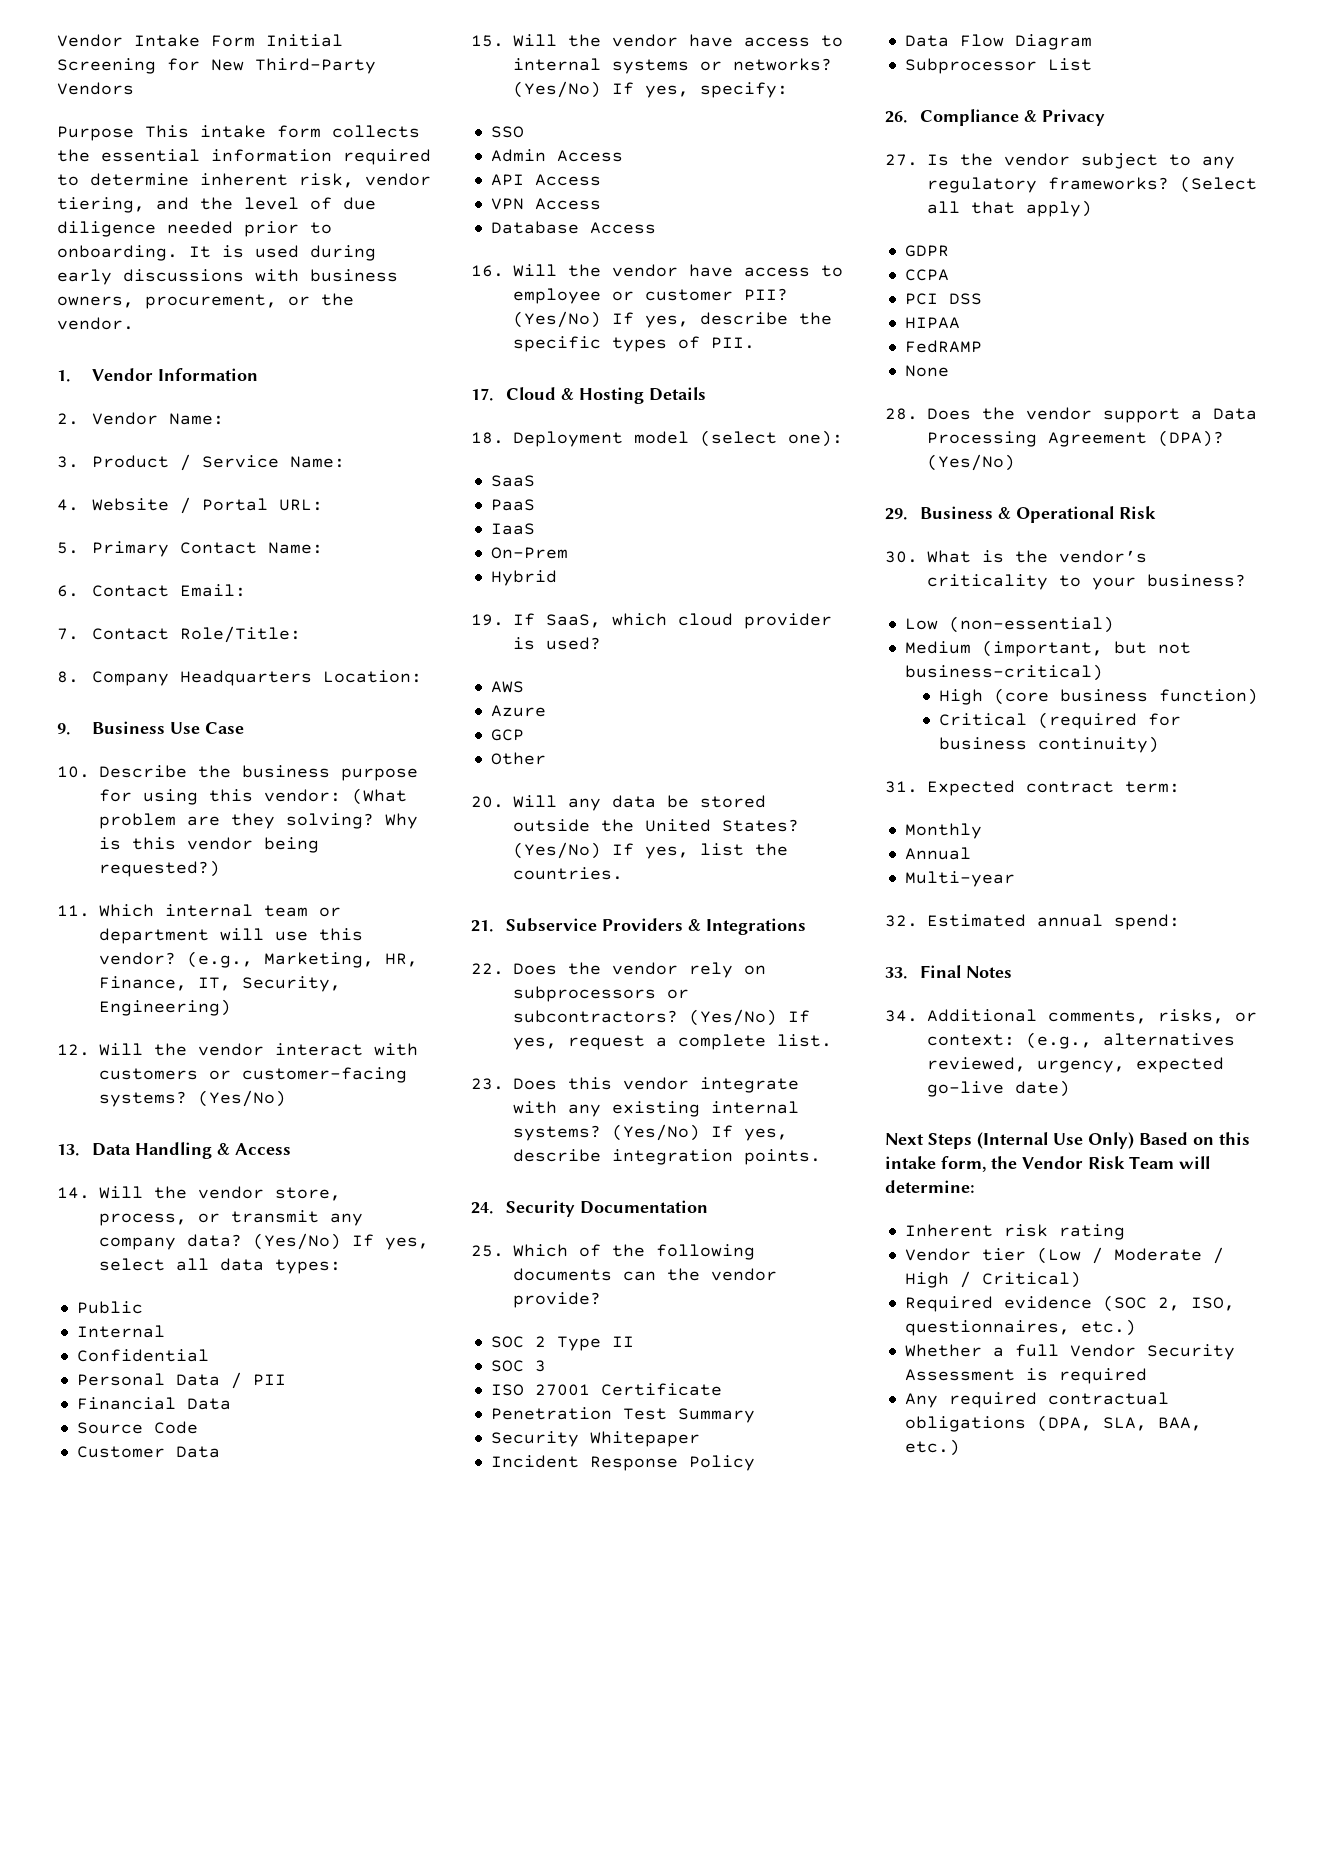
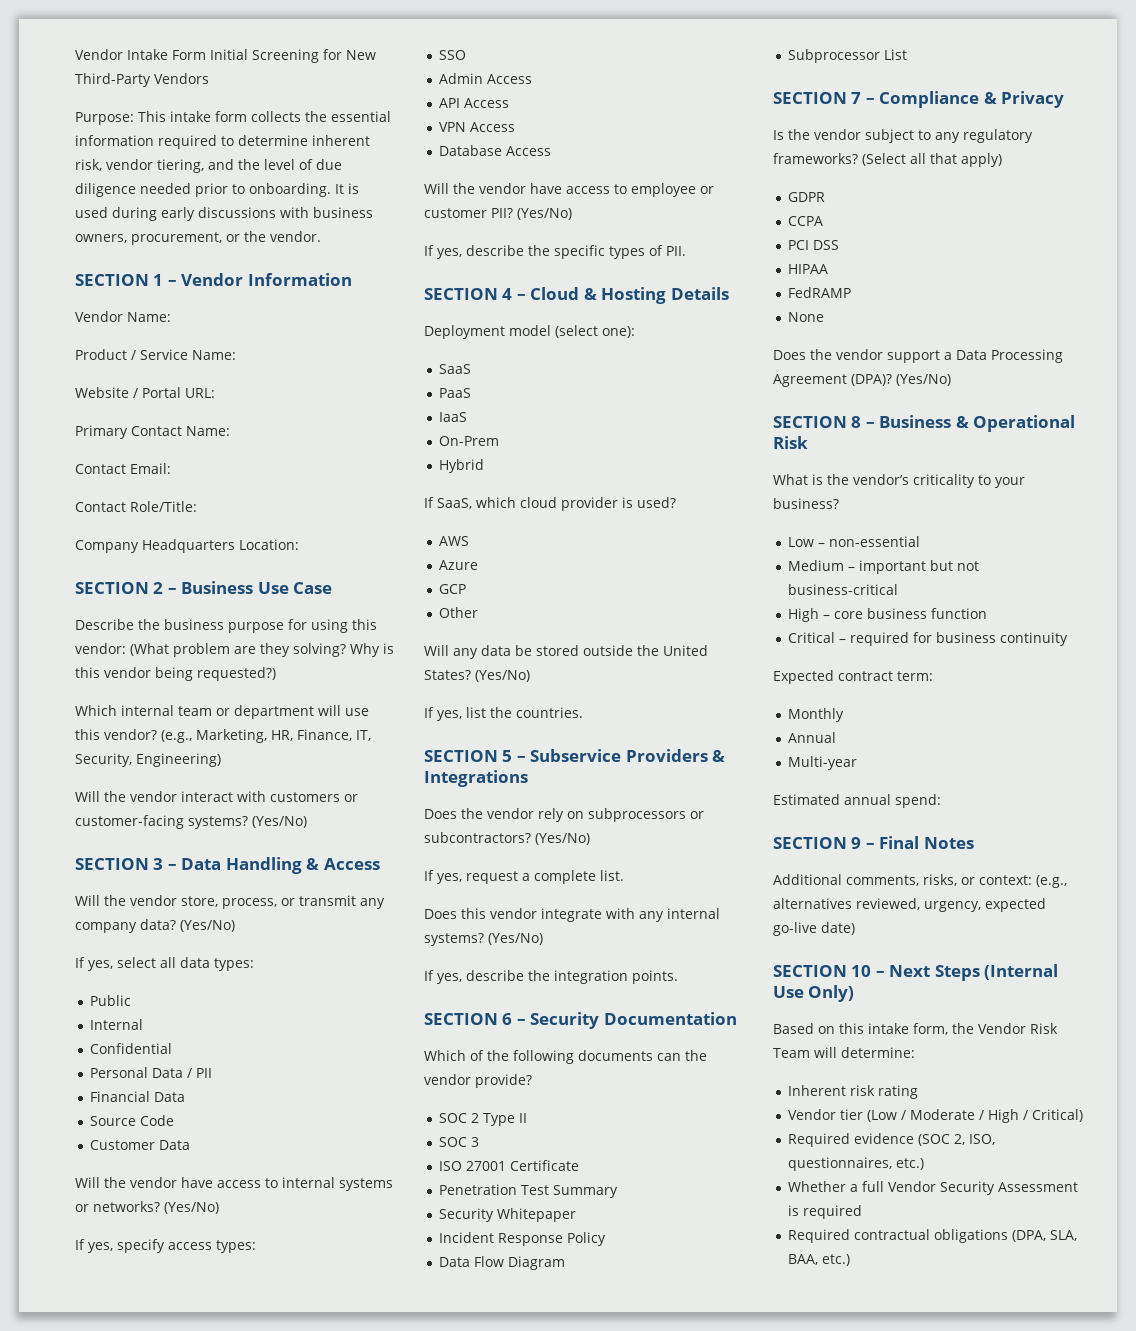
- Purpose This intake form collects the essential information required to determine inherent risk, vendor tiering, and the level of due diligence needed prior to onboarding.
+ Purpose: This intake form collects the essential information required to determine inherent risk, vendor tiering, and the level of due diligence needed prior to onboarding.
- 1. Vendor Information
+ SECTION 1 – Vendor Information
- 2. Vendor Name:
+ Vendor Name:
- 3. Product / Service Name:
+ Product / Service Name:
- 4. Website / Portal URL:
+ Website / Portal URL:
- 5. Primary Contact Name:
+ Primary Contact Name:
- 6. Contact Email:
+ Contact Email:
- 7. Contact Role/Title:
+ Contact Role/Title:
- 8. Company Headquarters Location:
+ Company Headquarters Location:
- 9. Business Use Case
+ SECTION 2 – Business Use Case
- 10. Describe the business purpose for using this vendor: (What problem are they solving?
+ Describe the business purpose for using this vendor: (What problem are they solving?
- 11. Which internal team or department will use this vendor?
+ Which internal team or department will use this vendor?
- 12. Will the vendor interact with customers or customer-facing systems?
+ Will the vendor interact with customers or customer-facing systems?
- 13. Data Handling & Access
+ SECTION 3 – Data Handling & Access
- 14. Will the vendor store, process, or transmit any company data? (Yes/No) If yes, select all data types:
+ Will the vendor store, process, or transmit any company data? (Yes/No)
+ If yes, select all data types:
- 15. Will the vendor have access to internal systems or networks? (Yes/No) If yes, specify:
+ Will the vendor have access to internal systems or networks? (Yes/No)
+ If yes, specify access types:
- 16. Will the vendor have access to employee or customer PII? (Yes/No) If yes, describe the specific types of PII.
+ Will the vendor have access to employee or customer PII? (Yes/No)
+ If yes, describe the specific types of PII.
- 17. Cloud & Hosting Details
+ SECTION 4 – Cloud & Hosting Details
- 18. Deployment model (select one):
+ Deployment model (select one):
- 19. If SaaS, which cloud provider is used?
+ If SaaS, which cloud provider is used?
- 20. Will any data be stored outside the United States? (Yes/No) If yes, list the countries.
+ Will any data be stored outside the United States? (Yes/No)
+ If yes, list the countries.
- 21. Subservice Providers & Integrations
+ SECTION 5 – Subservice Providers & Integrations
- 22. Does the vendor rely on subprocessors or subcontractors? (Yes/No) If yes, request a complete list.
+ Does the vendor rely on subprocessors or subcontractors? (Yes/No)
+ If yes, request a complete list.
- 23. Does this vendor integrate with any existing internal systems? (Yes/No) If yes, describe integration points.
+ Does this vendor integrate with any internal systems? (Yes/No)
+ If yes, describe the integration points.
- 24. Security Documentation
+ SECTION 6 – Security Documentation
- 25. Which of the following documents can the vendor provide?
+ Which of the following documents can the vendor provide?
- 26. Compliance & Privacy
+ SECTION 7 – Compliance & Privacy
- 27. Is the vendor subject to any regulatory frameworks?
+ Is the vendor subject to any regulatory frameworks?
- 28. Does the vendor support a Data Processing Agreement (DPA)?
+ Does the vendor support a Data Processing Agreement (DPA)?
- 29. Business & Operational Risk
+ SECTION 8 – Business & Operational Risk
- 30. What is the vendor’s criticality to your business?
+ What is the vendor’s criticality to your business?
- Low (non-essential)
+ Low – non-essential
- Medium (important, but not business-critical)
- High (core business function)
- Critical (required for business continuity)
- 31. Expected contract term:
+ Medium – important but not business-critical
+ High – core business function
+ Critical – required for business continuity
+ Expected contract term:
- 32. Estimated annual spend:
+ Estimated annual spend:
- 33. Final Notes
+ SECTION 9 – Final Notes
- 34. Additional comments, risks, or context: (e.g., alternatives reviewed, urgency, expected go-live date)
+ Additional comments, risks, or context: (e.g., alternatives reviewed, urgency, expected go-live date)
- Next Steps (Internal Use Only) Based on this intake form, the Vendor Risk Team will determine:
+ SECTION 10 – Next Steps (Internal Use Only)
+ Based on this intake form, the Vendor Risk Team will determine:
- Any required contractual obligations (DPA, SLA, BAA, etc.)
+ Required contractual obligations (DPA, SLA, BAA, etc.)

